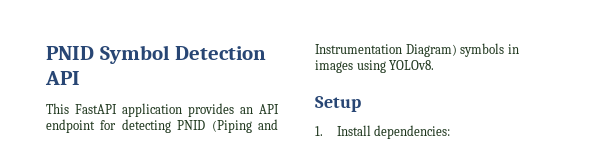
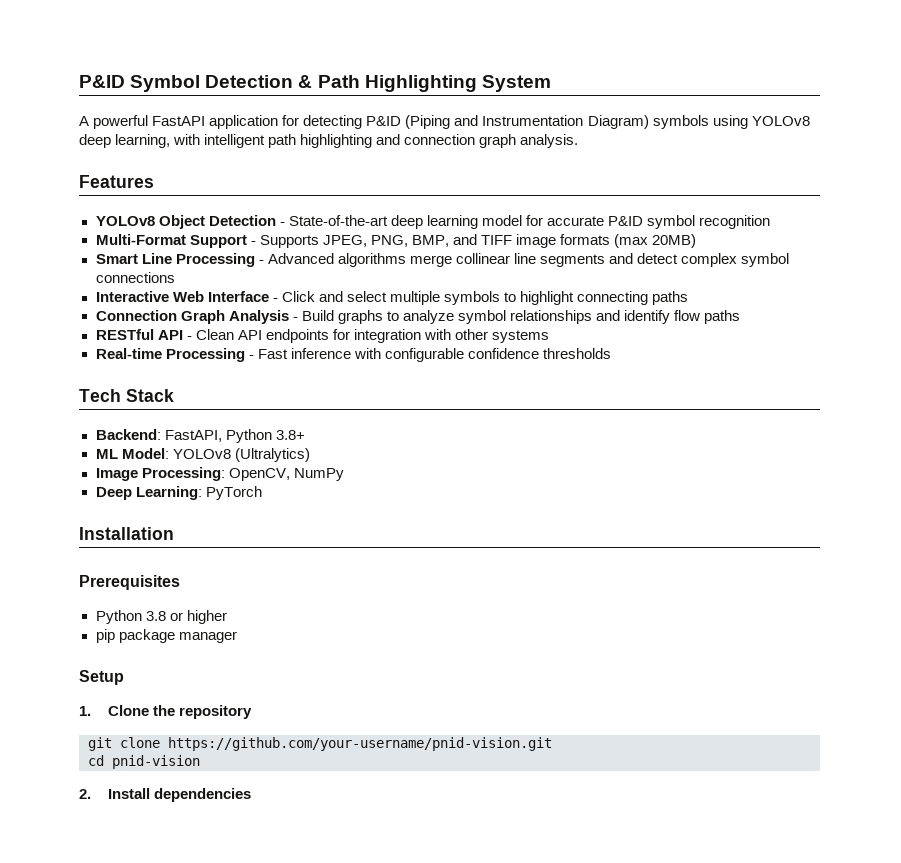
- PNID Symbol Detection API
- This FastAPI application provides an API endpoint for detecting PNID (Piping and Instrumentation Diagram) symbols in images using YOLOv8.
+ P&ID Symbol Detection & Path Highlighting System
+ A powerful FastAPI application for detecting P&ID (Piping and Instrumentation Diagram) symbols using YOLOv8 deep learning, with intelligent path highlighting and connection graph analysis.
+ Features
+ YOLOv8 Object Detection - State-of-the-art deep learning model for accurate P&ID symbol recognition
+ Multi-Format Support - Supports JPEG, PNG, BMP, and TIFF image formats (max 20MB)
+ Smart Line Processing - Advanced algorithms merge collinear line segments and detect complex symbol connections
+ Interactive Web Interface - Click and select multiple symbols to highlight connecting paths
+ Connection Graph Analysis - Build graphs to analyze symbol relationships and identify flow paths
+ RESTful API - Clean API endpoints for integration with other systems
+ Real-time Processing - Fast inference with configurable confidence thresholds
+ Tech Stack
+ Backend: FastAPI, Python 3.8+
+ ML Model: YOLOv8 (Ultralytics)
+ Image Processing: OpenCV, NumPy
+ Deep Learning: PyTorch
+ Installation
+ Prerequisites
+ Python 3.8 or higher
+ pip package manager
  Setup
- 1. Install dependencies:
+ 1. Clone the repository
+ git clone https://github.com/your-username/pnid-vision.git
+ cd pnid-vision
+ 2. Install dependencies

